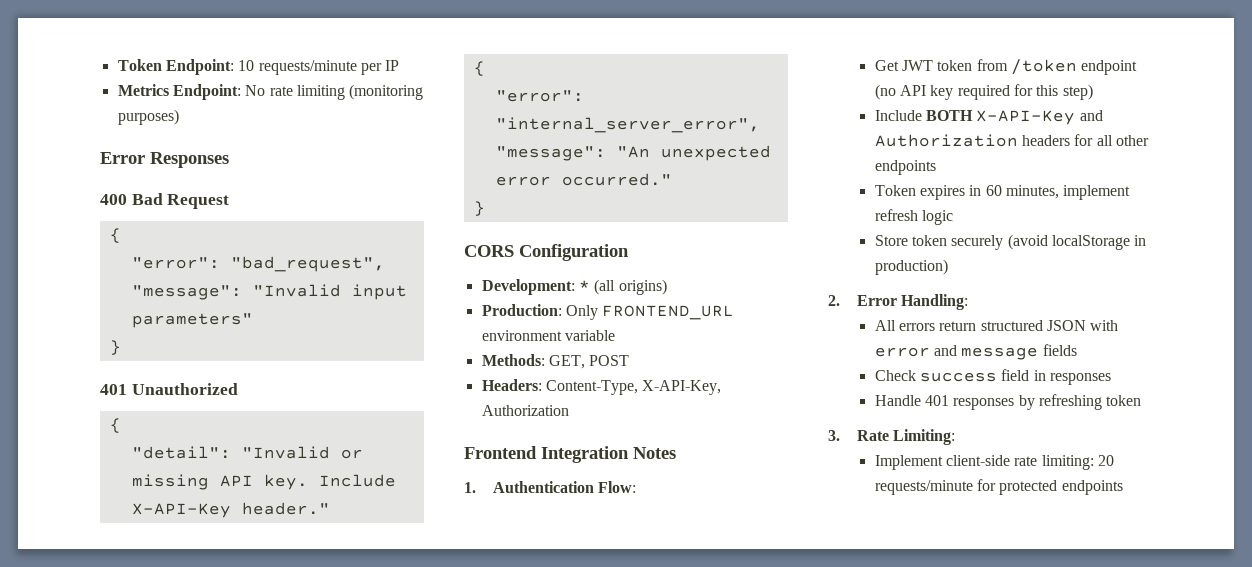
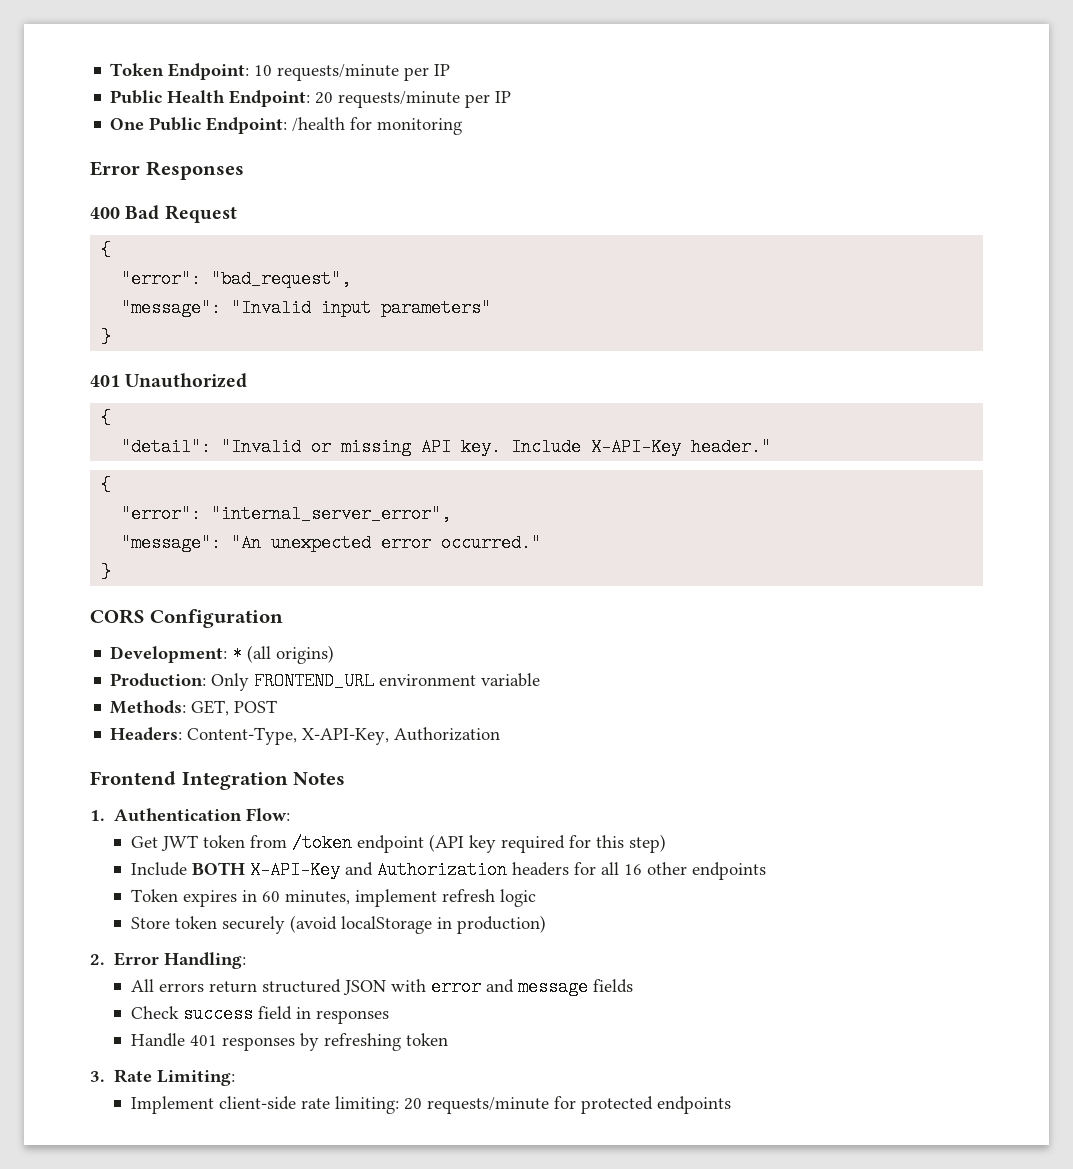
- Metrics Endpoint: No rate limiting (monitoring purposes)
+ Public Health Endpoint: 20 requests/minute per IP
+ One Public Endpoint: /health for monitoring
- Get JWT token from /token endpoint (no API key required for this step)
+ Get JWT token from /token endpoint (API key required for this step)
- Include BOTH X-API-Key and Authorization headers for all other endpoints
+ Include BOTH X-API-Key and Authorization headers for all 16 other endpoints

